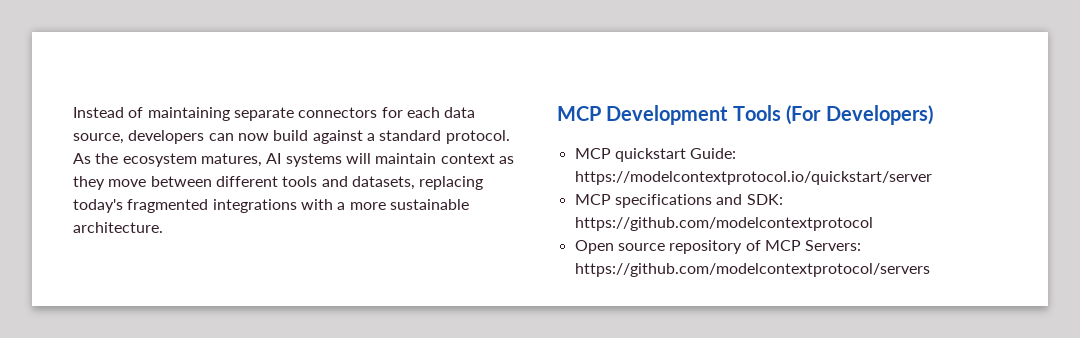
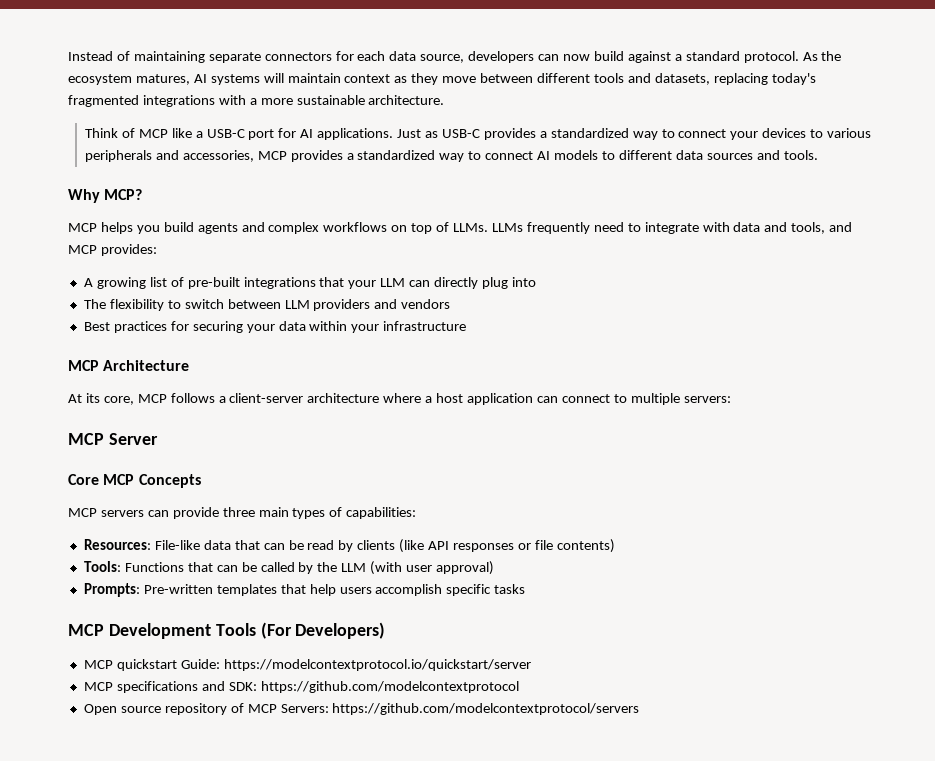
+ Think of MCP like a USB-C port for AI applications. Just as USB-C provides a standardized way to connect your devices to various peripherals and accessories, MCP provides a standardized way to connect AI models to different data sources and tools.
+ Why MCP?
+ MCP helps you build agents and complex workflows on top of LLMs. LLMs frequently need to integrate with data and tools, and MCP provides:
+ A growing list of pre-built integrations that your LLM can directly plug into
+ The flexibility to switch between LLM providers and vendors
+ Best practices for securing your data within your infrastructure
+ MCP Architecture
+ At its core, MCP follows a client-server architecture where a host application can connect to multiple servers:
+ MCP Server
+ Core MCP Concepts
+ MCP servers can provide three main types of capabilities:
+ Resources: File-like data that can be read by clients (like API responses or file contents)
+ Tools: Functions that can be called by the LLM (with user approval)
+ Prompts: Pre-written templates that help users accomplish specific tasks

